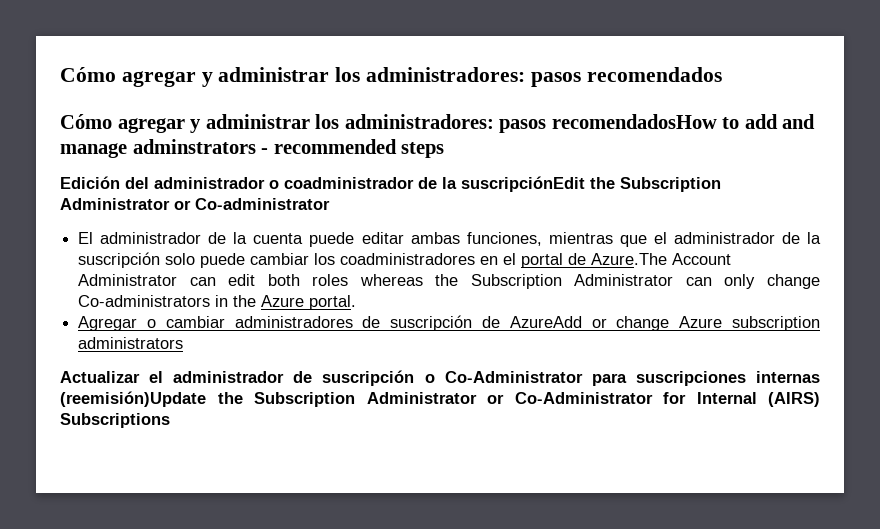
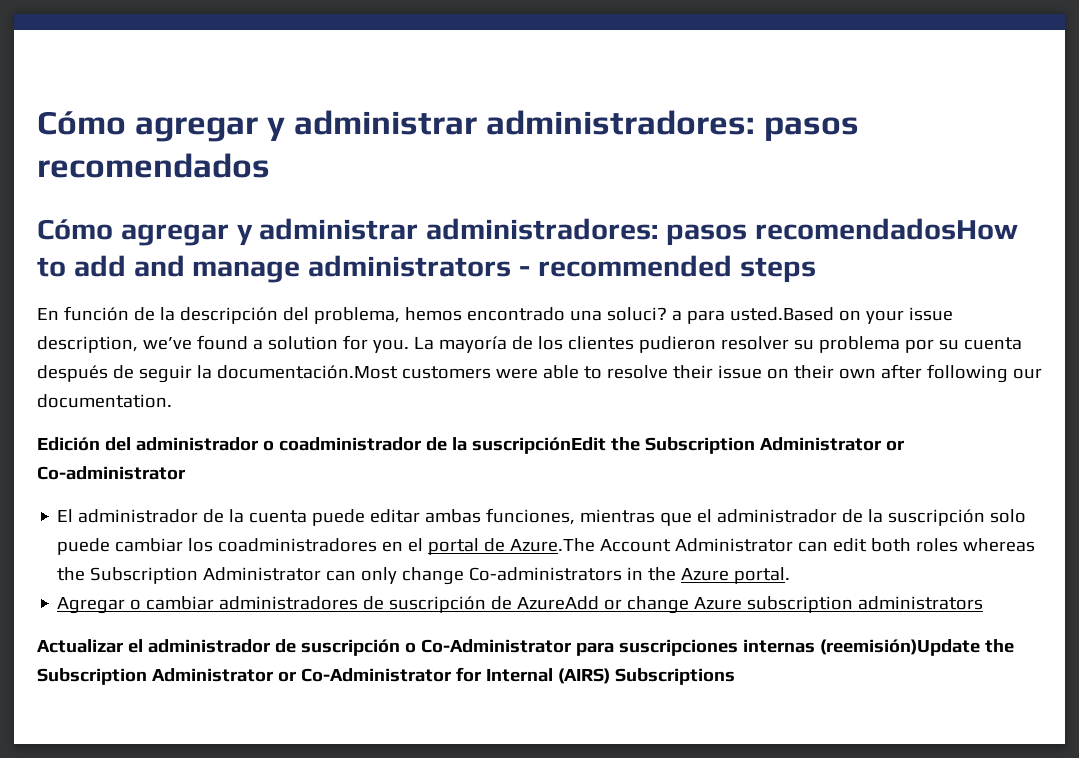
- Cómo agregar y administrar los administradores: pasos recomendados
+ Cómo agregar y administrar administradores: pasos recomendados
- Cómo agregar y administrar los administradores: pasos recomendadosHow to add and manage adminstrators - recommended steps
+ Cómo agregar y administrar administradores: pasos recomendadosHow to add and manage administrators - recommended steps
+ En función de la descripción del problema, hemos encontrado una soluci? a para usted.Based on your issue description, we’ve found a solution for you. La mayoría de los clientes pudieron resolver su problema por su cuenta después de seguir la documentación.Most customers were able to resolve their issue on their own after following our documentation.

